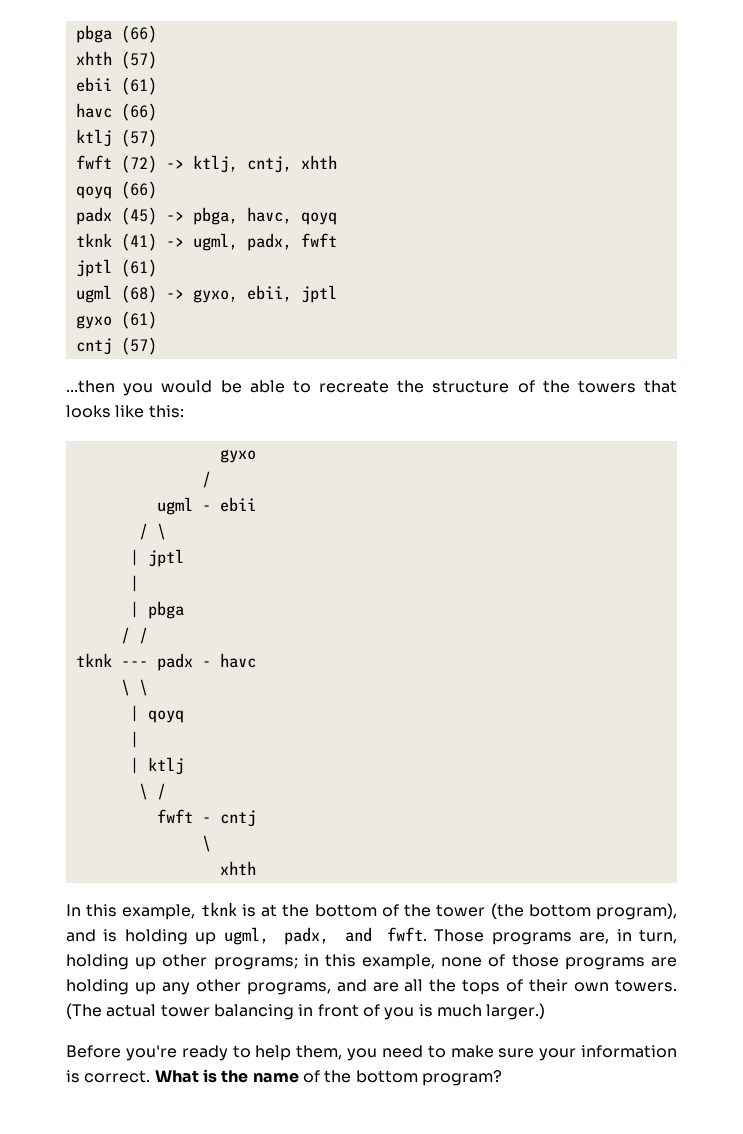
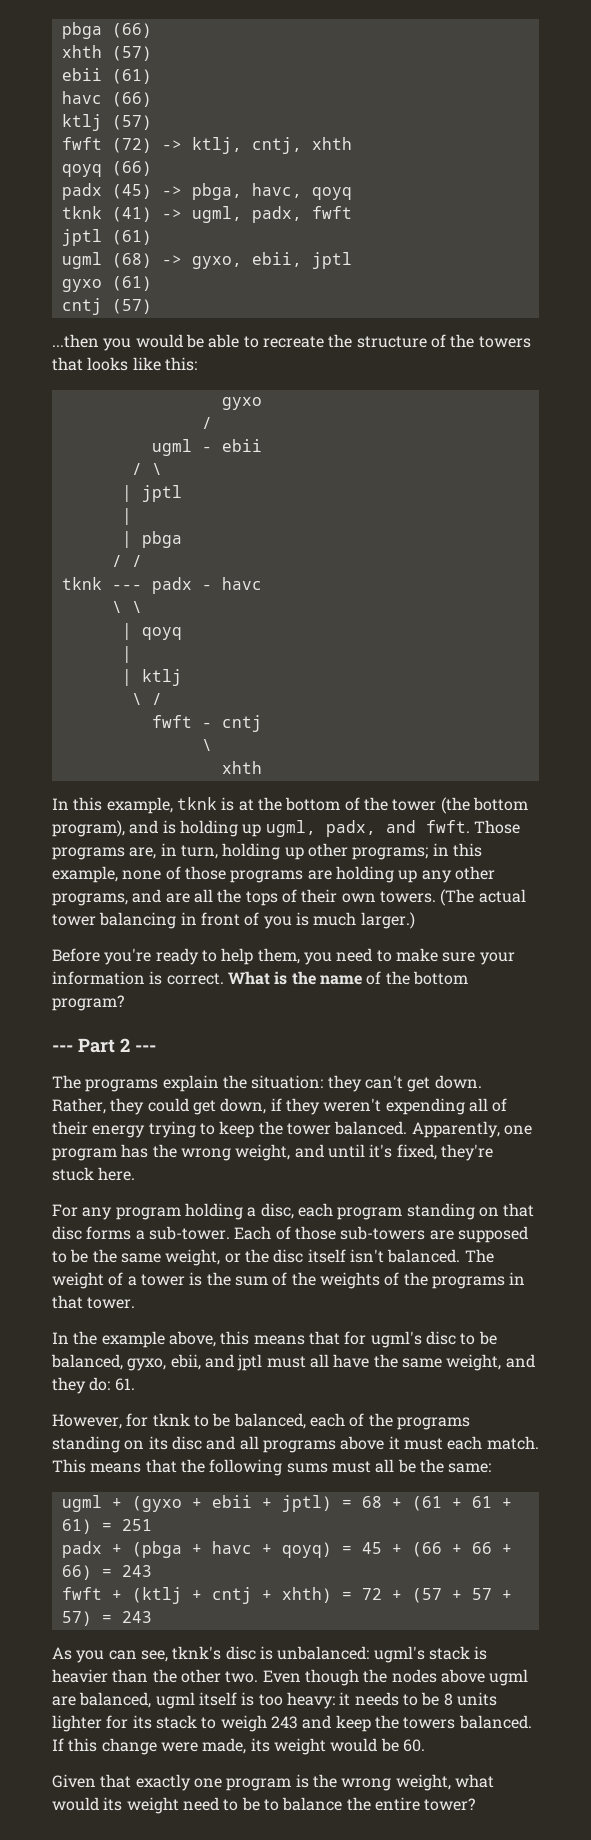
+ --- Part 2 ---
+ The programs explain the situation: they can't get down. Rather, they could get down, if they weren't expending all of their energy trying to keep the tower balanced. Apparently, one program has the wrong weight, and until it's fixed, they're stuck here.
+ For any program holding a disc, each program standing on that disc forms a sub-tower. Each of those sub-towers are supposed to be the same weight, or the disc itself isn't balanced. The weight of a tower is the sum of the weights of the programs in that tower.
+ In the example above, this means that for ugml's disc to be balanced, gyxo, ebii, and jptl must all have the same weight, and they do: 61.
+ However, for tknk to be balanced, each of the programs standing on its disc and all programs above it must each match. This means that the following sums must all be the same:
+ ugml + (gyxo + ebii + jptl) = 68 + (61 + 61 + 61) = 251
+ padx + (pbga + havc + qoyq) = 45 + (66 + 66 + 66) = 243
+ fwft + (ktlj + cntj + xhth) = 72 + (57 + 57 + 57) = 243
+ As you can see, tknk's disc is unbalanced: ugml's stack is heavier than the other two. Even though the nodes above ugml are balanced, ugml itself is too heavy: it needs to be 8 units lighter for its stack to weigh 243 and keep the towers balanced. If this change were made, its weight would be 60.
+ Given that exactly one program is the wrong weight, what would its weight need to be to balance the entire tower?

